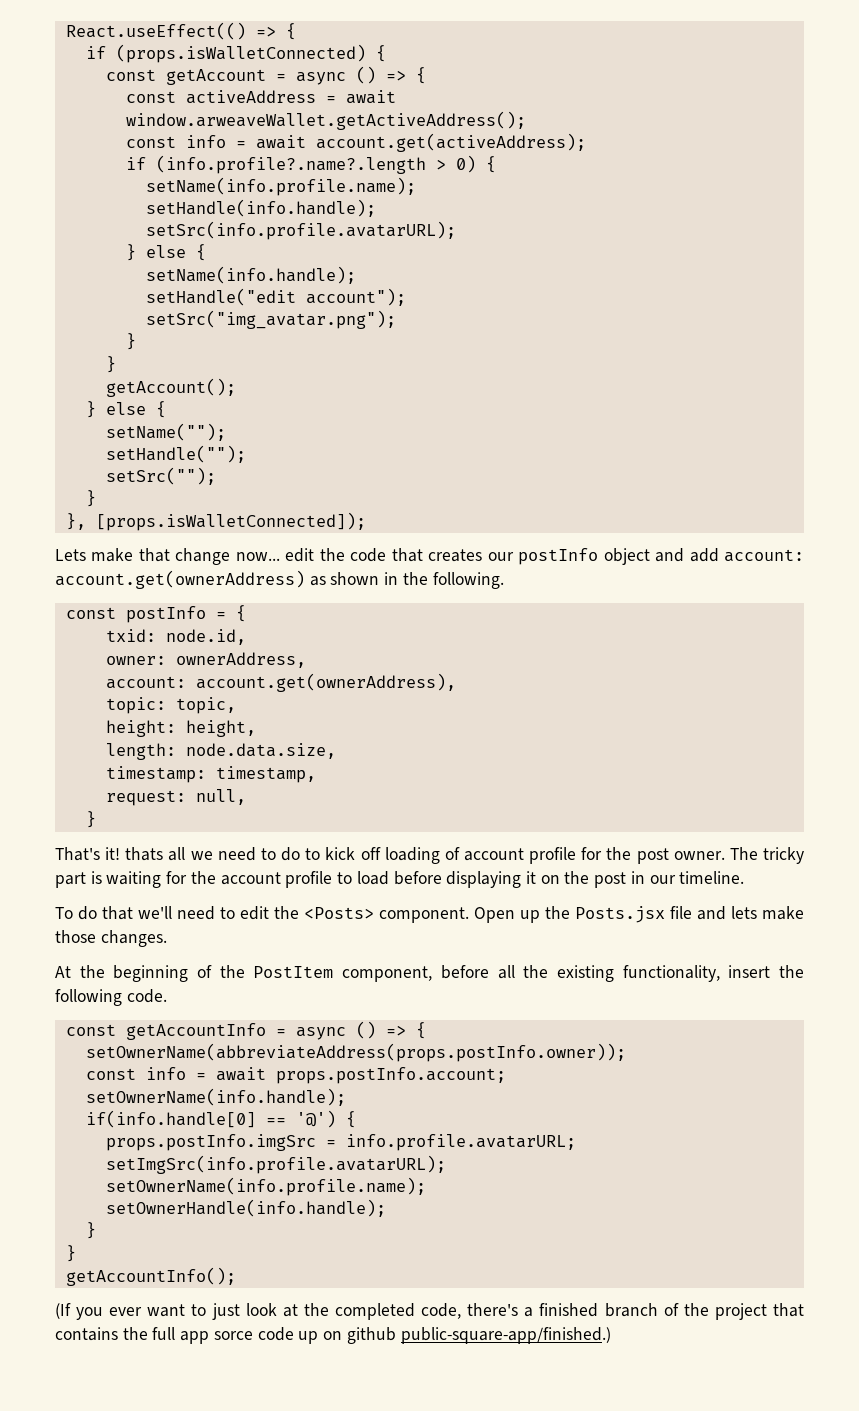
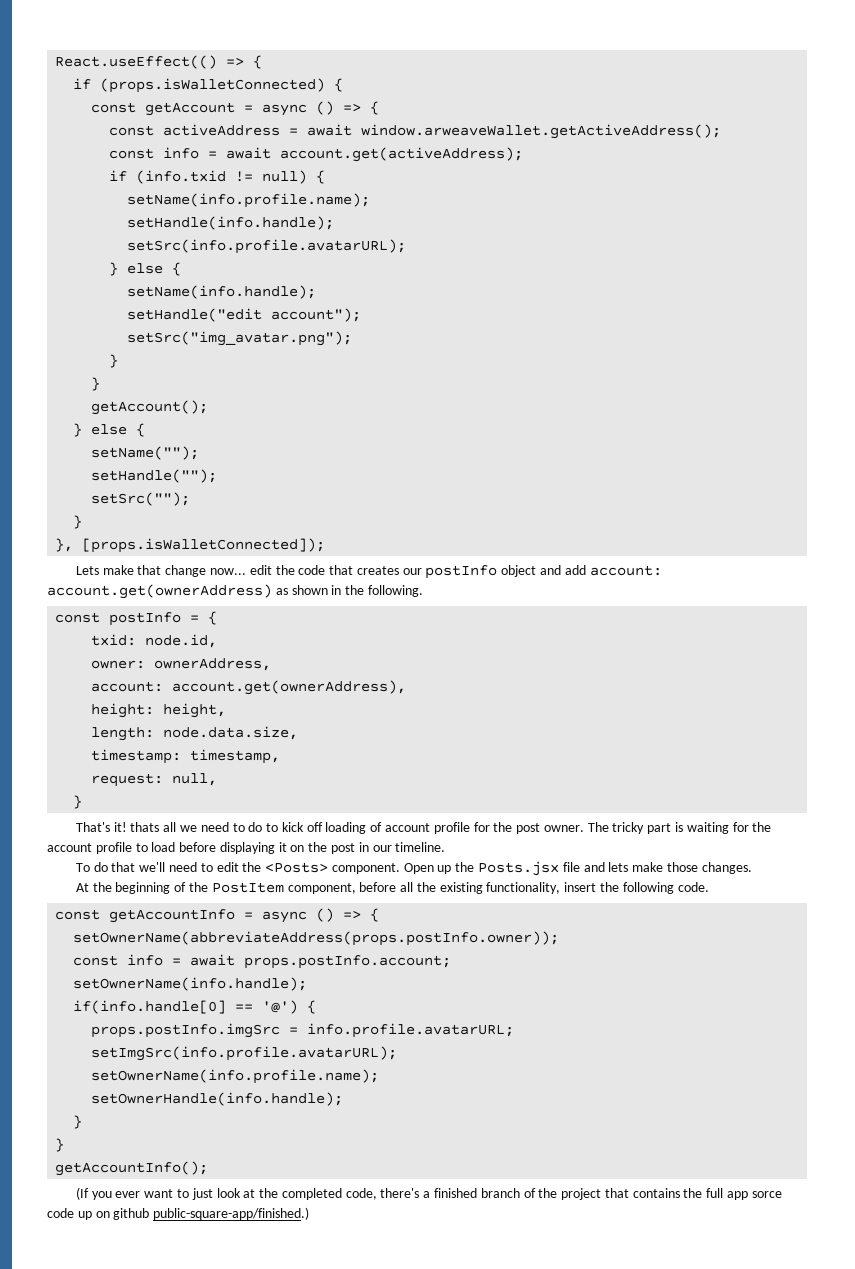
- if (info.profile?.name?.length > 0) {
+ if (info.txid != null) {
- topic: topic,

